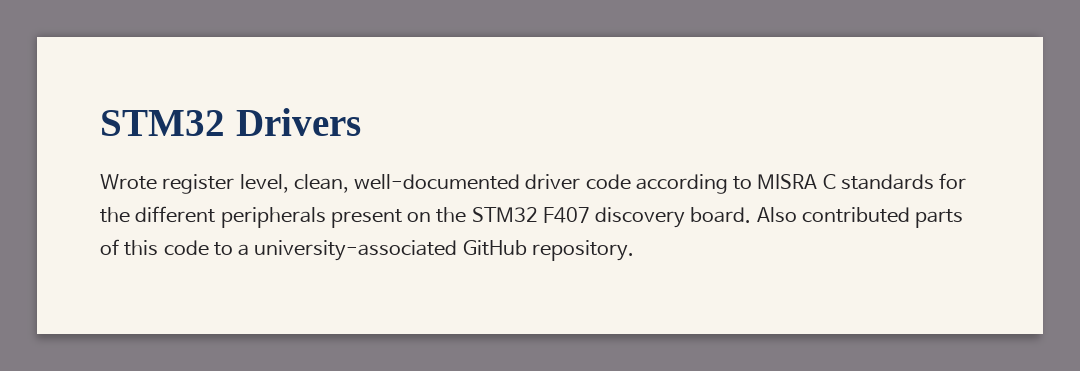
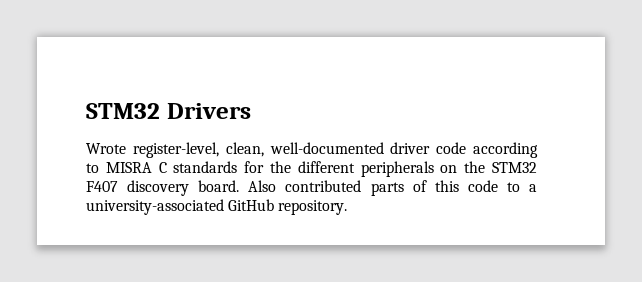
- Wrote register level, clean, well-documented driver code according to MISRA C standards for the different peripherals present on the STM32 F407 discovery board.
+ Wrote register-level, clean, well-documented driver code according to MISRA C standards for the different peripherals on the STM32 F407 discovery board.

